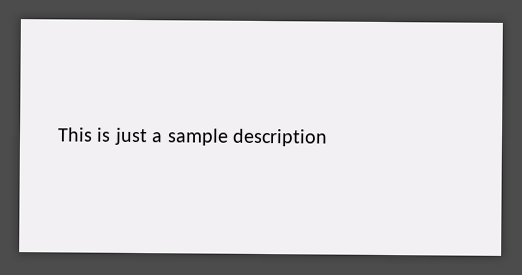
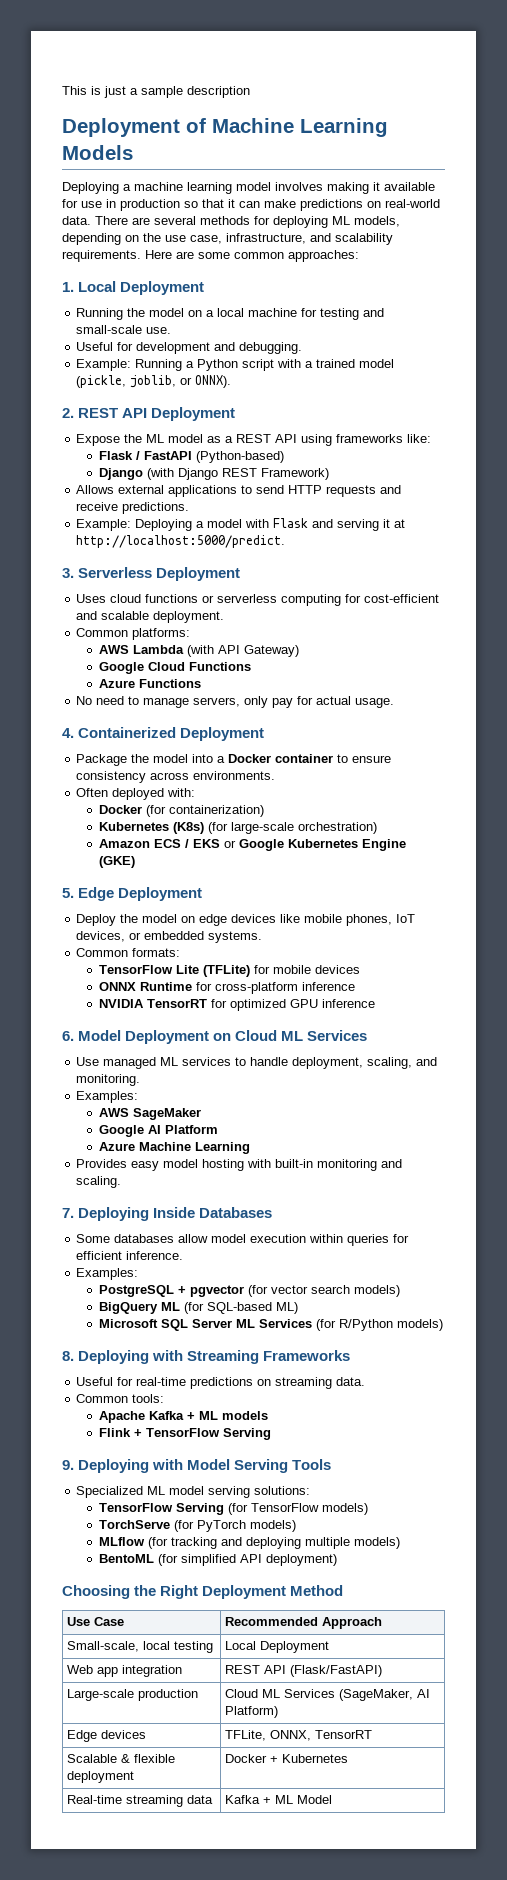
+ Deployment of Machine Learning Models
+ Deploying a machine learning model involves making it available for use in production so that it can make predictions on real-world data. There are several methods for deploying ML models, depending on the use case, infrastructure, and scalability requirements. Here are some common approaches:
+ 1. Local Deployment
+ Running the model on a local machine for testing and small-scale use.
+ Useful for development and debugging.
+ Example: Running a Python script with a trained model (pickle, joblib, or ONNX).
+ 2. REST API Deployment
+ Expose the ML model as a REST API using frameworks like:
+ Flask / FastAPI (Python-based)
+ Django (with Django REST Framework)
+ Allows external applications to send HTTP requests and receive predictions.
+ Example: Deploying a model with Flask and serving it at http://localhost:5000/predict.
+ 3. Serverless Deployment
+ Uses cloud functions or serverless computing for cost-efficient and scalable deployment.
+ Common platforms:
+ AWS Lambda (with API Gateway)
+ Google Cloud Functions
+ Azure Functions
+ No need to manage servers, only pay for actual usage.
+ 4. Containerized Deployment
+ Package the model into a Docker container to ensure consistency across environments.
+ Often deployed with:
+ Docker (for containerization)
+ Kubernetes (K8s) (for large-scale orchestration)
+ Amazon ECS / EKS or Google Kubernetes Engine (GKE)
+ 5. Edge Deployment
+ Deploy the model on edge devices like mobile phones, IoT devices, or embedded systems.
+ Common formats:
+ TensorFlow Lite (TFLite) for mobile devices
+ ONNX Runtime for cross-platform inference
+ NVIDIA TensorRT for optimized GPU inference
+ 6. Model Deployment on Cloud ML Services
+ Use managed ML services to handle deployment, scaling, and monitoring.
+ Examples:
+ AWS SageMaker
+ Google AI Platform
+ Azure Machine Learning
+ Provides easy model hosting with built-in monitoring and scaling.
+ 7. Deploying Inside Databases
+ Some databases allow model execution within queries for efficient inference.
+ Examples:
+ PostgreSQL + pgvector (for vector search models)
+ BigQuery ML (for SQL-based ML)
+ Microsoft SQL Server ML Services (for R/Python models)
+ 8. Deploying with Streaming Frameworks
+ Useful for real-time predictions on streaming data.
+ Common tools:
+ Apache Kafka + ML models
+ Flink + TensorFlow Serving
+ 9. Deploying with Model Serving Tools
+ Specialized ML model serving solutions:
+ TensorFlow Serving (for TensorFlow models)
+ TorchServe (for PyTorch models)
+ MLflow (for tracking and deploying multiple models)
+ BentoML (for simplified API deployment)
+ Choosing the Right Deployment Method
+ Use Case | Recommended Approach
+ Small-scale, local testing | Local Deployment
+ Web app integration | REST API (Flask/FastAPI)
+ Large-scale production | Cloud ML Services (SageMaker, AI Platform)
+ Edge devices | TFLite, ONNX, TensorRT
+ Scalable & flexible deployment | Docker + Kubernetes
+ Real-time streaming data | Kafka + ML Model

